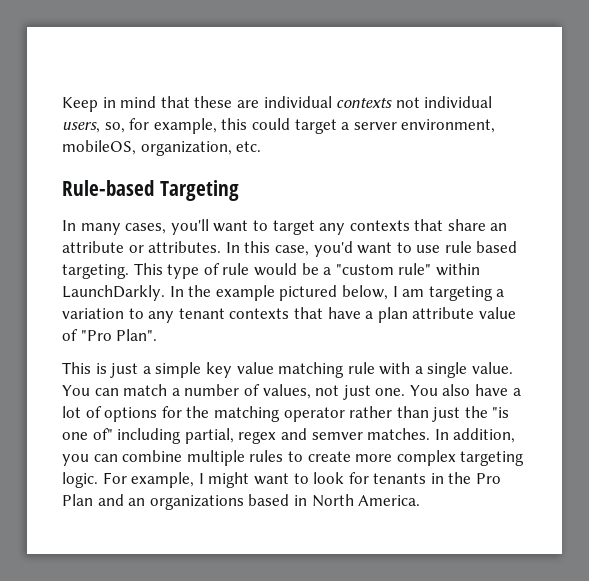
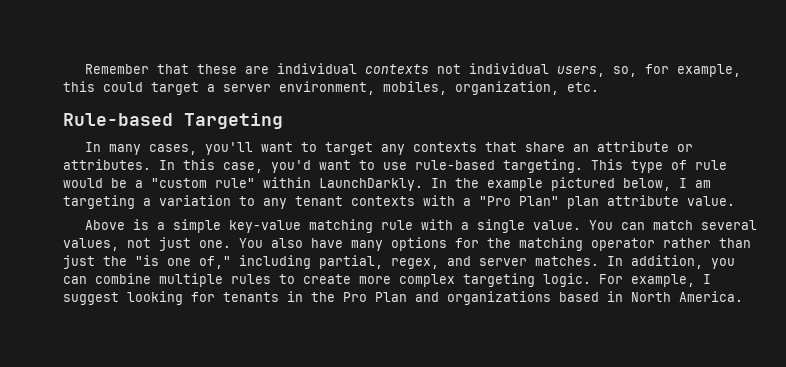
- Keep in mind that these are individual contexts not individual users, so, for example, this could target a server environment, mobileOS, organization, etc.
+ Remember that these are individual contexts not individual users, so, for example, this could target a server environment, mobiles, organization, etc.
- In this case, you'd want to use rule based targeting.
+ In this case, you'd want to use rule-based targeting.
- In the example pictured below, I am targeting a variation to any tenant contexts that have a plan attribute value of "Pro Plan".
- This is just a simple key value matching rule with a single value.
+ In the example pictured below, I am targeting a variation to any tenant contexts with a "Pro Plan" plan attribute value.
+ Above is a simple key-value matching rule with a single value.
- You can match a number of values, not just one.
+ You can match several values, not just one.
- You also have a lot of options for the matching operator rather than just the "is one of" including partial, regex and semver matches.
+ You also have many options for the matching operator rather than just the "is one of," including partial, regex, and server matches.
- For example, I might want to look for tenants in the Pro Plan and an organizations based in North America.
+ For example, I suggest looking for tenants in the Pro Plan and organizations based in North America.

